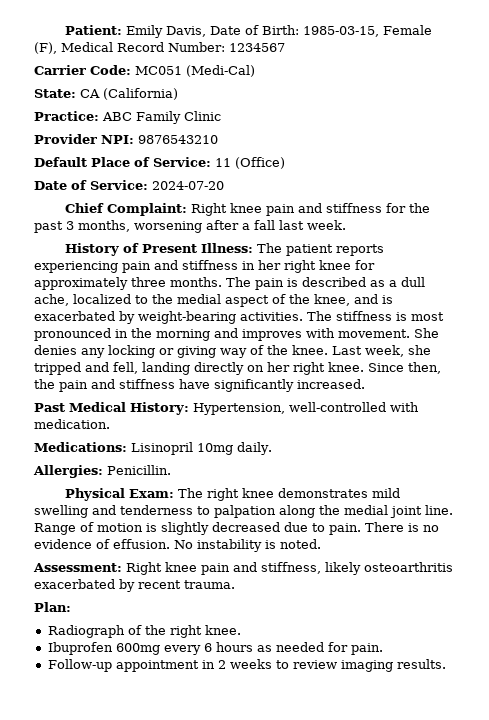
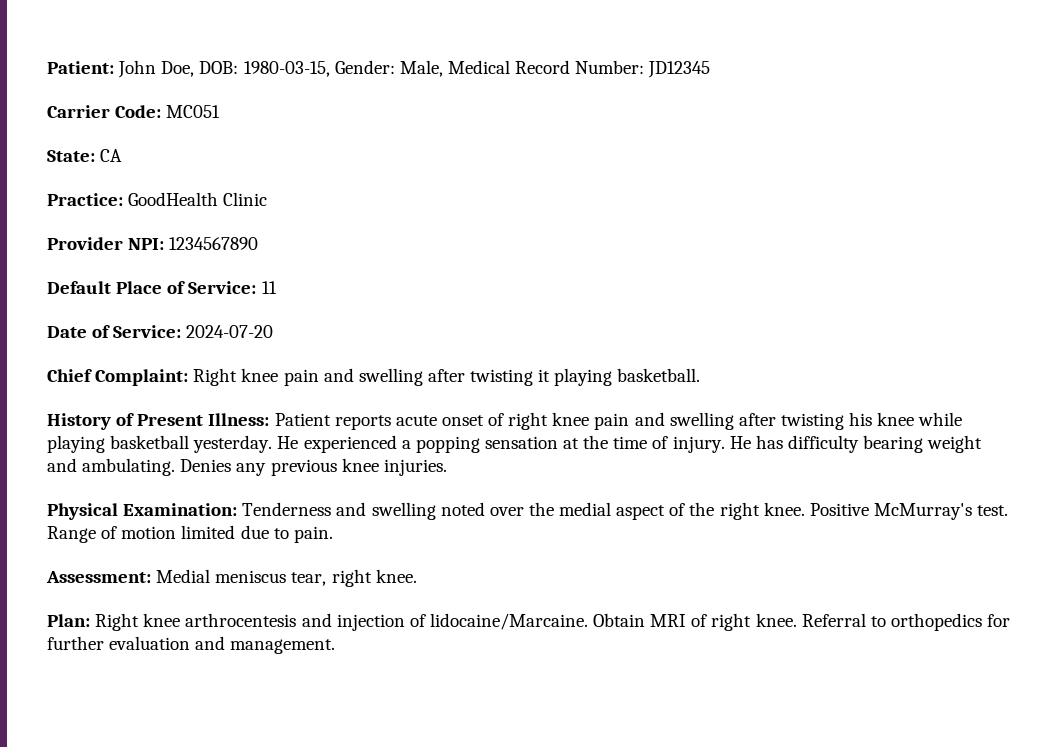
- Patient: Emily Davis, Date of Birth: 1985-03-15, Female (F), Medical Record Number: 1234567
+ Patient: John Doe, DOB: 1980-03-15, Gender: Male, Medical Record Number: JD12345
- Carrier Code: MC051 (Medi-Cal)
+ Carrier Code: MC051
- State: CA (California)
+ State: CA
- Practice: ABC Family Clinic
+ Practice: GoodHealth Clinic
- Provider NPI: 9876543210
+ Provider NPI: 1234567890
- Default Place of Service: 11 (Office)
+ Default Place of Service: 11
- Chief Complaint: Right knee pain and stiffness for the past 3 months, worsening after a fall last week.
- History of Present Illness: The patient reports experiencing pain and stiffness in her right knee for approximately three months. The pain is described as a dull ache, localized to the medial aspect of the knee, and is exacerbated by weight-bearing activities. The stiffness is most pronounced in the morning and improves with movement. She denies any locking or giving way of the knee. Last week, she tripped and fell, landing directly on her right knee. Since then, the pain and stiffness have significantly increased.
- Past Medical History: Hypertension, well-controlled with medication.
- Medications: Lisinopril 10mg daily.
- Allergies: Penicillin.
- Physical Exam: The right knee demonstrates mild swelling and tenderness to palpation along the medial joint line. Range of motion is slightly decreased due to pain. There is no evidence of effusion. No instability is noted.
- Assessment: Right knee pain and stiffness, likely osteoarthritis exacerbated by recent trauma.
- Plan:
- Radiograph of the right knee.
- Ibuprofen 600mg every 6 hours as needed for pain.
- Follow-up appointment in 2 weeks to review imaging results.
+ Chief Complaint: Right knee pain and swelling after twisting it playing basketball.
+ History of Present Illness: Patient reports acute onset of right knee pain and swelling after twisting his knee while playing basketball yesterday. He experienced a popping sensation at the time of injury. He has difficulty bearing weight and ambulating. Denies any previous knee injuries.
+ Physical Examination: Tenderness and swelling noted over the medial aspect of the right knee. Positive McMurray's test. Range of motion limited due to pain.
+ Assessment: Medial meniscus tear, right knee.
+ Plan: Right knee arthrocentesis and injection of lidocaine/Marcaine. Obtain MRI of right knee. Referral to orthopedics for further evaluation and management.

